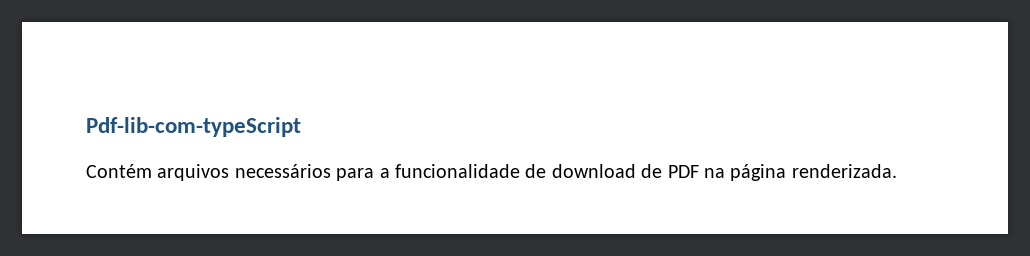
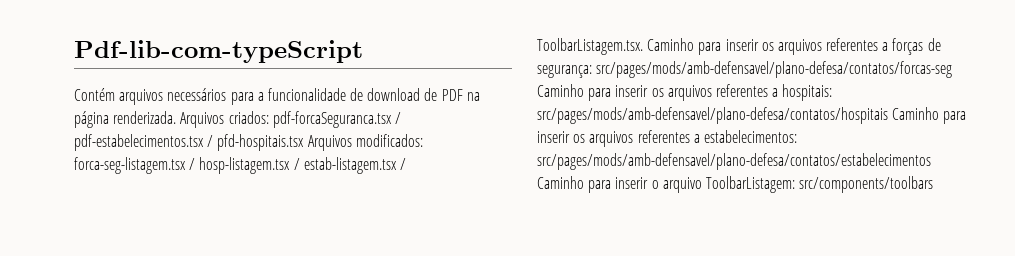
+ Arquivos criados: pdf-forcaSeguranca.tsx / pdf-estabelecimentos.tsx / pfd-hospitais.tsx Arquivos modificados: forca-seg-listagem.tsx / hosp-listagem.tsx / estab-listagem.tsx / ToolbarListagem.tsx. Caminho para inserir os arquivos referentes a forças de segurança: src/pages/mods/amb-defensavel/plano-defesa/contatos/forcas-seg Caminho para inserir os arquivos referentes a hospitais: src/pages/mods/amb-defensavel/plano-defesa/contatos/hospitais Caminho para inserir os arquivos referentes a estabelecimentos: src/pages/mods/amb-defensavel/plano-defesa/contatos/estabelecimentos Caminho para inserir o arquivo ToolbarListagem: src/components/toolbars

